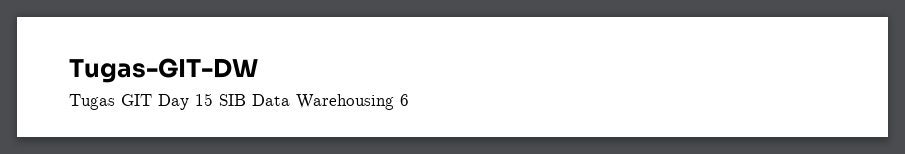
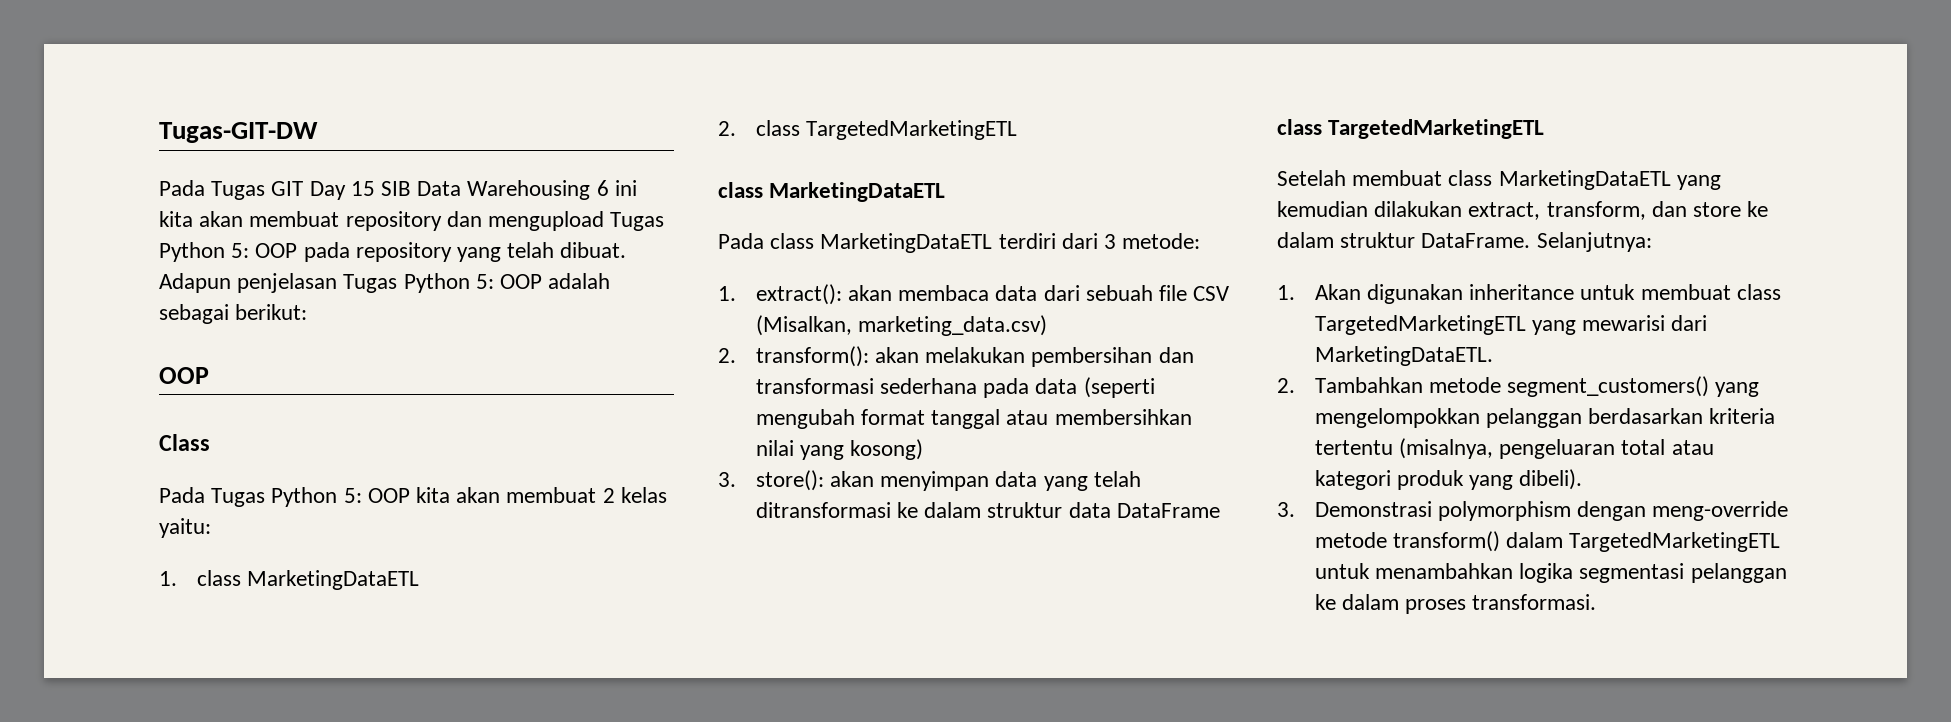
- Tugas GIT Day 15 SIB Data Warehousing 6
+ Pada Tugas GIT Day 15 SIB Data Warehousing 6 ini kita akan membuat repository dan mengupload Tugas Python 5: OOP pada repository yang telah dibuat. Adapun penjelasan Tugas Python 5: OOP adalah sebagai berikut:
+ OOP
+ Class
+ Pada Tugas Python 5: OOP kita akan membuat 2 kelas yaitu:
+ 1. class MarketingDataETL
+ 2. class TargetedMarketingETL
+ class MarketingDataETL
+ Pada class MarketingDataETL terdiri dari 3 metode:
+ 1. extract(): akan membaca data dari sebuah file CSV (Misalkan, marketing_data.csv)
+ 2. transform(): akan melakukan pembersihan dan transformasi sederhana pada data (seperti mengubah format tanggal atau membersihkan nilai yang kosong)
+ 3. store(): akan menyimpan data yang telah ditransformasi ke dalam struktur data DataFrame
+ class TargetedMarketingETL
+ Setelah membuat class MarketingDataETL yang kemudian dilakukan extract, transform, dan store ke dalam struktur DataFrame. Selanjutnya:
+ 1. Akan digunakan inheritance untuk membuat class TargetedMarketingETL yang mewarisi dari MarketingDataETL.
+ 2. Tambahkan metode segment_customers() yang mengelompokkan pelanggan berdasarkan kriteria tertentu (misalnya, pengeluaran total atau kategori produk yang dibeli).
+ 3. Demonstrasi polymorphism dengan meng-override metode transform() dalam TargetedMarketingETL untuk menambahkan logika segmentasi pelanggan ke dalam proses transformasi.

